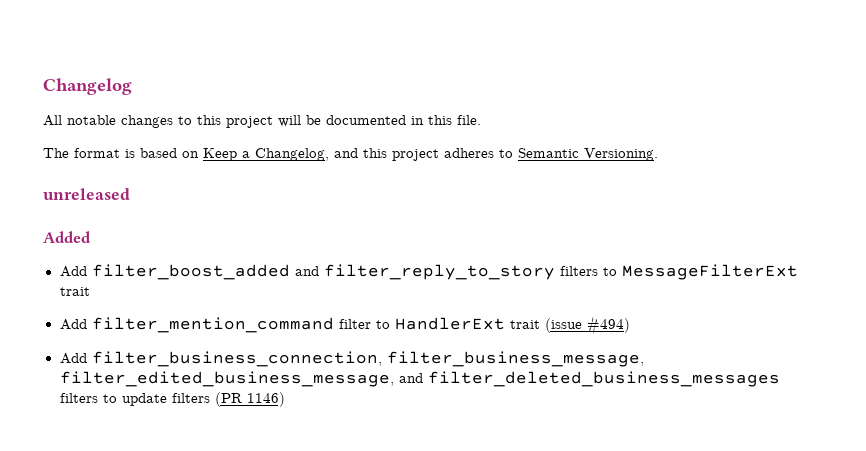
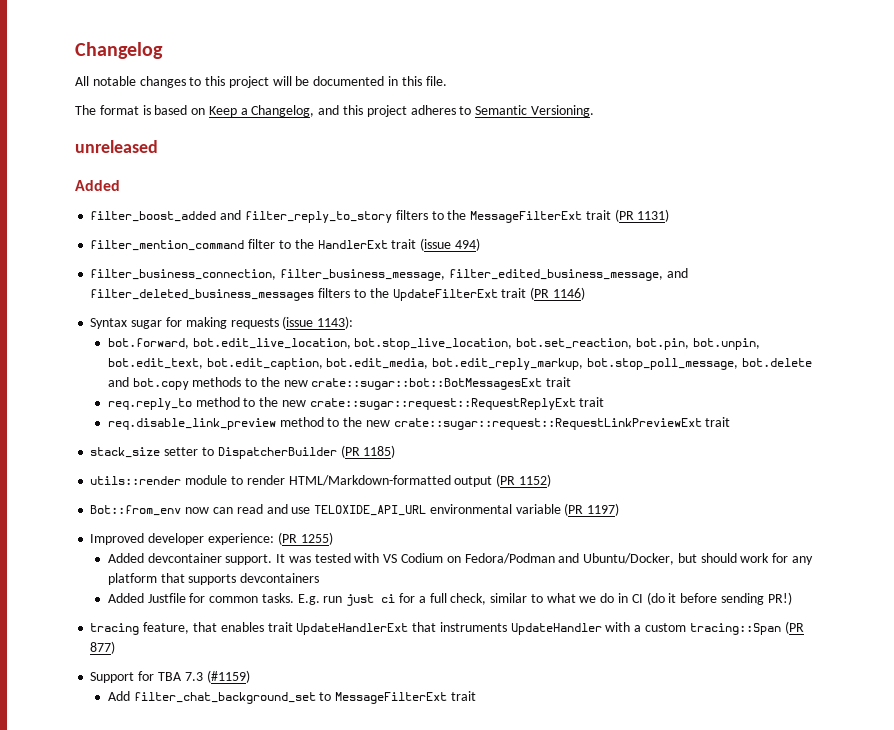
- Add filter_boost_added and filter_reply_to_story filters to MessageFilterExt trait
- Add filter_mention_command filter to HandlerExt trait (issue #494)
- Add filter_business_connection, filter_business_message, filter_edited_business_message, and filter_deleted_business_messages filters to update filters (PR 1146)
+ filter_boost_added and filter_reply_to_story filters to the MessageFilterExt trait (PR 1131)
+ filter_mention_command filter to the HandlerExt trait (issue 494)
+ filter_business_connection, filter_business_message, filter_edited_business_message, and filter_deleted_business_messages filters to the UpdateFilterExt trait (PR 1146)
+ Syntax sugar for making requests (issue 1143):
+ bot.forward, bot.edit_live_location, bot.stop_live_location, bot.set_reaction, bot.pin, bot.unpin, bot.edit_text, bot.edit_caption, bot.edit_media, bot.edit_reply_markup, bot.stop_poll_message, bot.delete and bot.copy methods to the new crate::sugar::bot::BotMessagesExt trait
+ req.reply_to method to the new crate::sugar::request::RequestReplyExt trait
+ req.disable_link_preview method to the new crate::sugar::request::RequestLinkPreviewExt trait
+ stack_size setter to DispatcherBuilder (PR 1185)
+ utils::render module to render HTML/Markdown-formatted output (PR 1152)
+ Bot::from_env now can read and use TELOXIDE_API_URL environmental variable (PR 1197)
+ Improved developer experience: (PR 1255)
+ Added devcontainer support. It was tested with VS Codium on Fedora/Podman and Ubuntu/Docker, but should work for any platform that supports devcontainers
+ Added Justfile for common tasks. E.g. run just ci for a full check, similar to what we do in CI (do it before sending PR!)
+ tracing feature, that enables trait UpdateHandlerExt that instruments UpdateHandler with a custom tracing::Span (PR 877)
+ Support for TBA 7.3 (#1159)
+ Add filter_chat_background_set to MessageFilterExt trait

